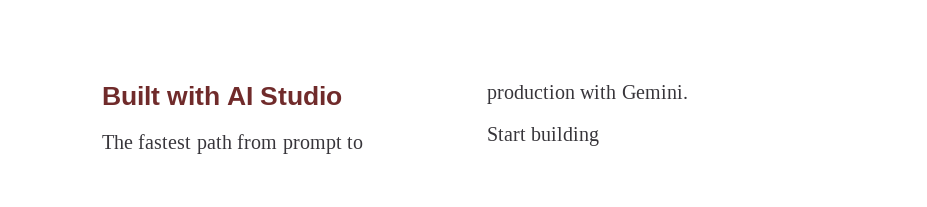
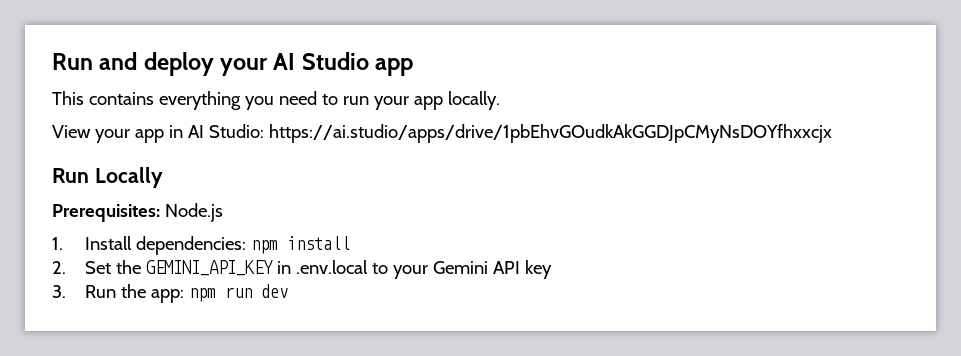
- Built with AI Studio
- The fastest path from prompt to production with Gemini.
- Start building
+ Run and deploy your AI Studio app
+ This contains everything you need to run your app locally.
+ View your app in AI Studio: https://ai.studio/apps/drive/1pbEhvGOudkAkGGDJpCMyNsDOYfhxxcjx
+ Run Locally
+ Prerequisites: Node.js
+ 1. Install dependencies: npm install
+ 2. Set the GEMINI_API_KEY in .env.local to your Gemini API key
+ 3. Run the app: npm run dev

